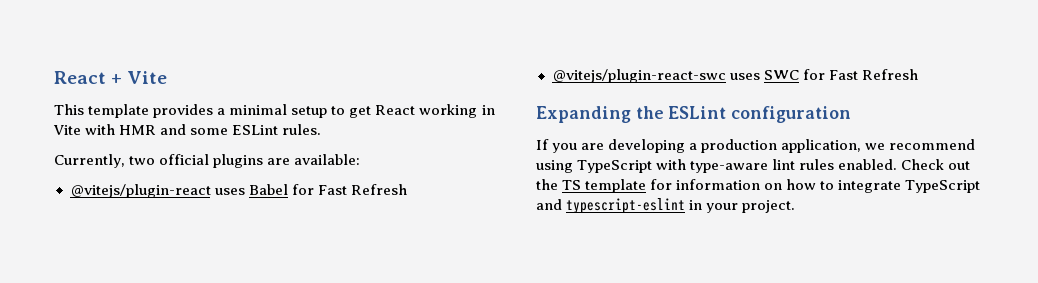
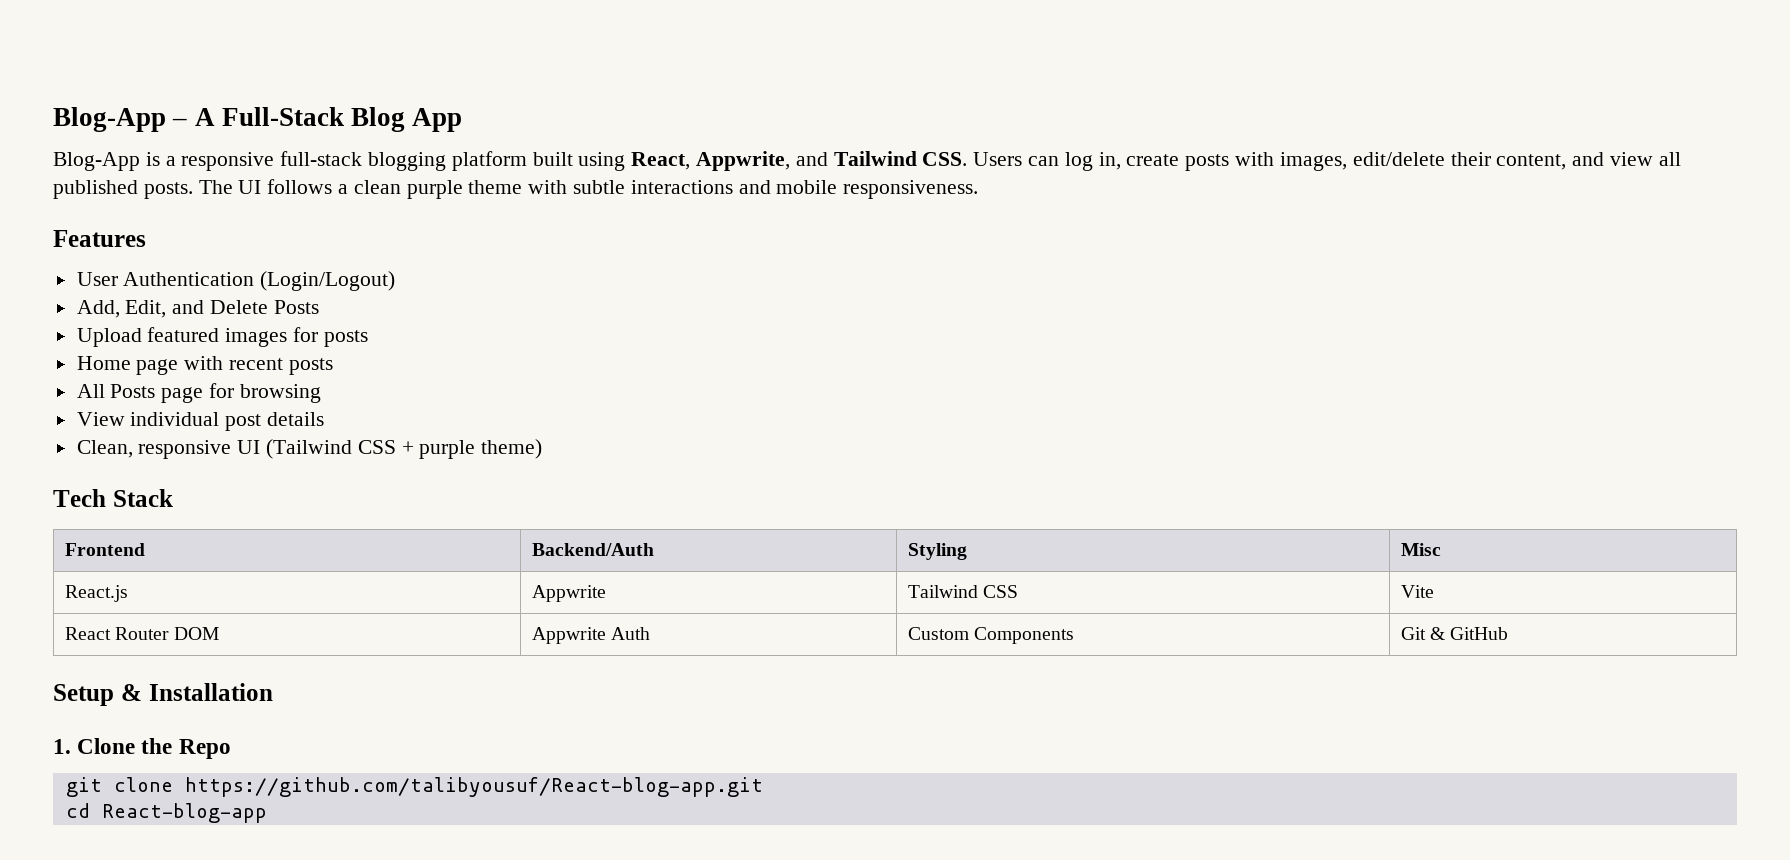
- React + Vite
- This template provides a minimal setup to get React working in Vite with HMR and some ESLint rules.
- Currently, two official plugins are available:
- @vitejs/plugin-react uses Babel for Fast Refresh
- @vitejs/plugin-react-swc uses SWC for Fast Refresh
- Expanding the ESLint configuration
- If you are developing a production application, we recommend using TypeScript with type-aware lint rules enabled. Check out the TS template for information on how to integrate TypeScript and typescript-eslint in your project.
+ Blog-App – A Full-Stack Blog App
+ Blog-App is a responsive full-stack blogging platform built using React, Appwrite, and Tailwind CSS. Users can log in, create posts with images, edit/delete their content, and view all published posts. The UI follows a clean purple theme with subtle interactions and mobile responsiveness.
+ Features
+ User Authentication (Login/Logout)
+ Add, Edit, and Delete Posts
+ Upload featured images for posts
+ Home page with recent posts
+ All Posts page for browsing
+ View individual post details
+ Clean, responsive UI (Tailwind CSS + purple theme)
+ Tech Stack
+ Frontend | Backend/Auth | Styling | Misc
+ React.js | Appwrite | Tailwind CSS | Vite
+ React Router DOM | Appwrite Auth | Custom Components | Git & GitHub
+ Setup & Installation
+ 1. Clone the Repo
+ git clone https://github.com/talibyousuf/React-blog-app.git
+ cd React-blog-app

